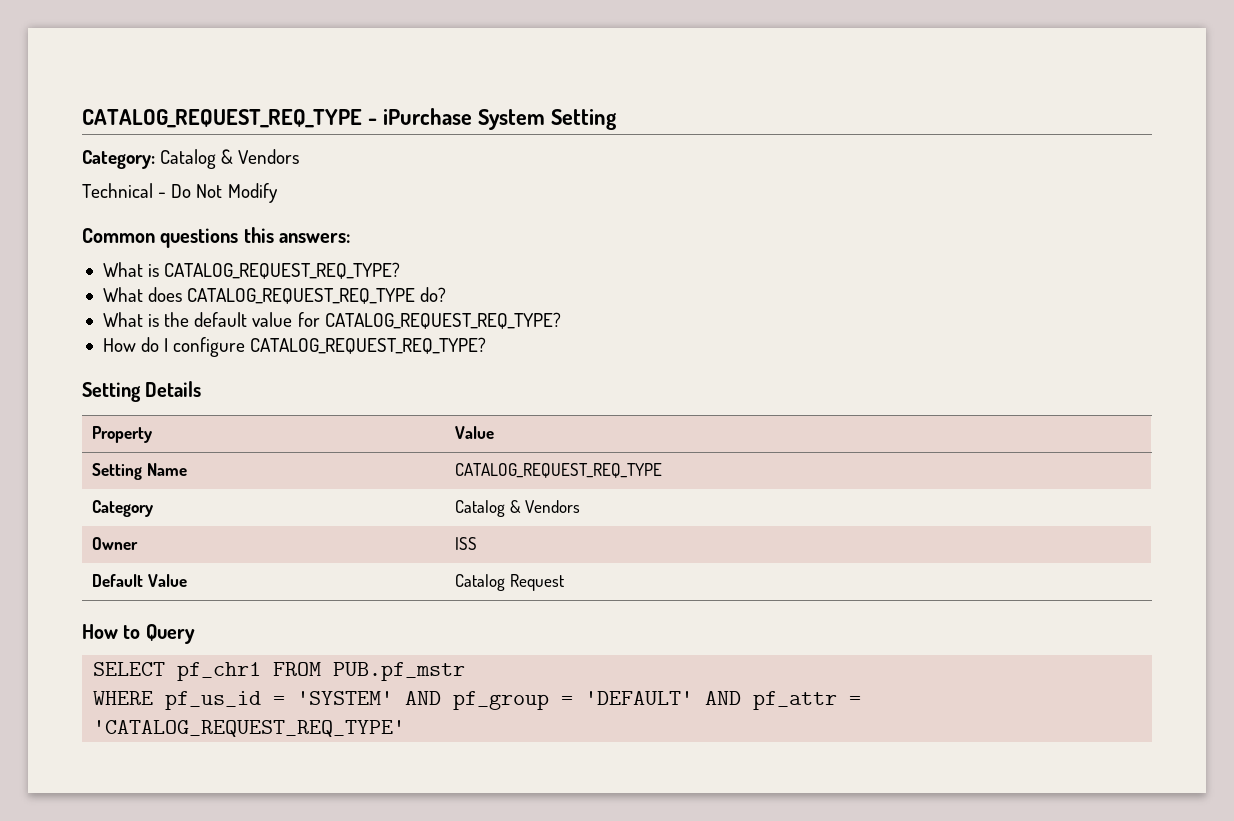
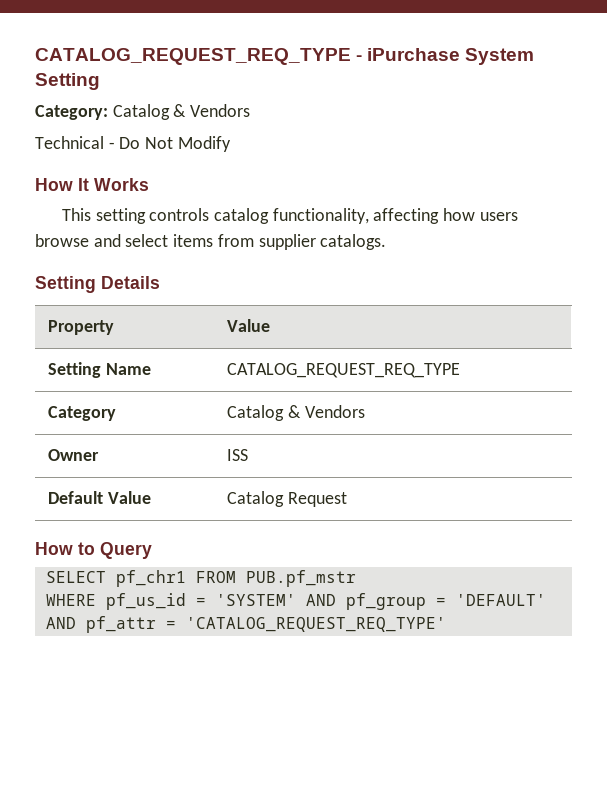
- Common questions this answers:
- What is CATALOG_REQUEST_REQ_TYPE?
- What does CATALOG_REQUEST_REQ_TYPE do?
- What is the default value for CATALOG_REQUEST_REQ_TYPE?
- How do I configure CATALOG_REQUEST_REQ_TYPE?
+ How It Works
+ This setting controls catalog functionality, affecting how users browse and select items from supplier catalogs.

